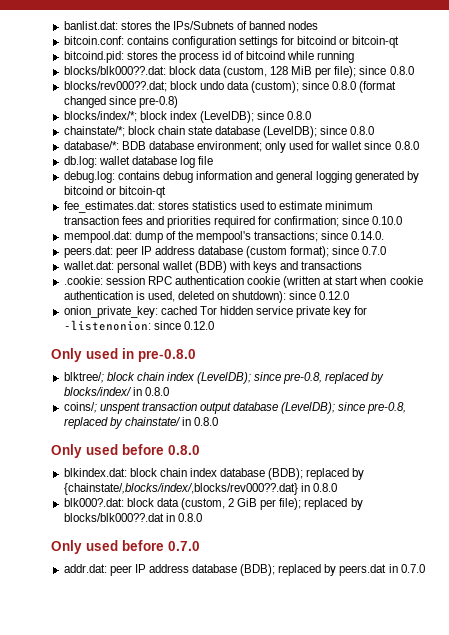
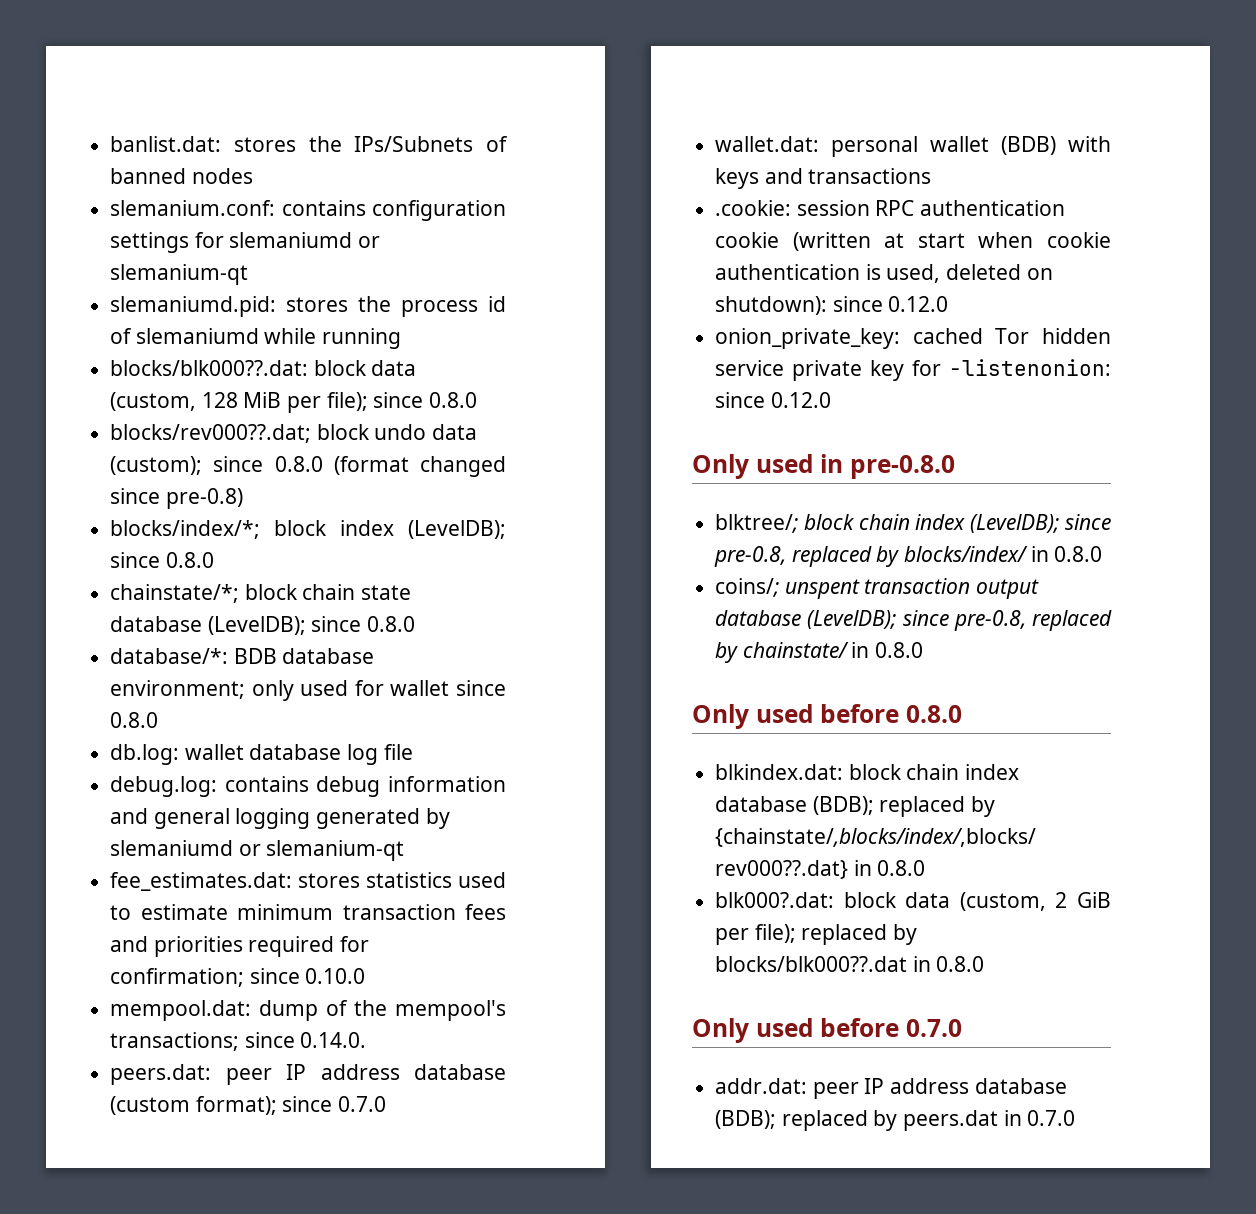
- bitcoin.conf: contains configuration settings for bitcoind or bitcoin-qt
- bitcoind.pid: stores the process id of bitcoind while running
+ slemanium.conf: contains configuration settings for slemaniumd or slemanium-qt
+ slemaniumd.pid: stores the process id of slemaniumd while running
- debug.log: contains debug information and general logging generated by bitcoind or bitcoin-qt
+ debug.log: contains debug information and general logging generated by slemaniumd or slemanium-qt

